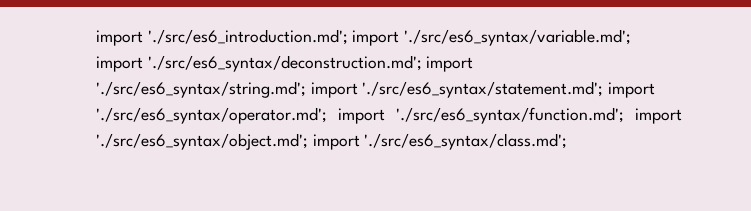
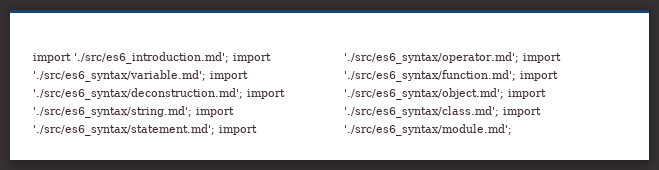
- import './src/es6_introduction.md'; import './src/es6_syntax/variable.md'; import './src/es6_syntax/deconstruction.md'; import './src/es6_syntax/string.md'; import './src/es6_syntax/statement.md'; import './src/es6_syntax/operator.md'; import './src/es6_syntax/function.md'; import './src/es6_syntax/object.md'; import './src/es6_syntax/class.md';
+ import './src/es6_introduction.md'; import './src/es6_syntax/variable.md'; import './src/es6_syntax/deconstruction.md'; import './src/es6_syntax/string.md'; import './src/es6_syntax/statement.md'; import './src/es6_syntax/operator.md'; import './src/es6_syntax/function.md'; import './src/es6_syntax/object.md'; import './src/es6_syntax/class.md'; import './src/es6_syntax/module.md';

